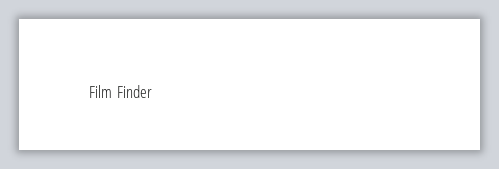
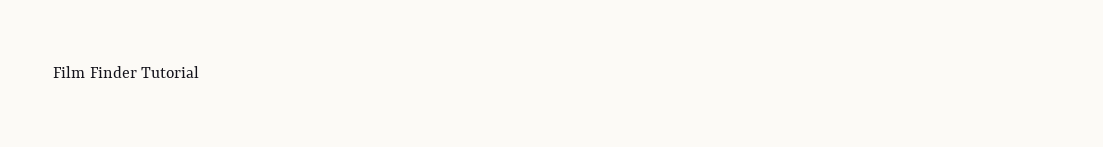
- Film Finder
+ Film Finder Tutorial

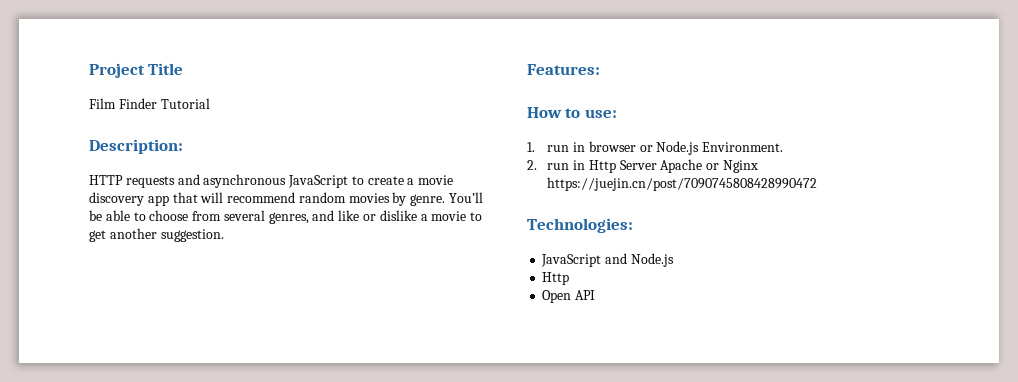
+ Project Title
+ Description:
+ HTTP requests and asynchronous JavaScript to create a movie discovery app that will recommend random movies by genre. You’ll be able to choose from several genres, and like or dislike a movie to get another suggestion.
+ Features:
+ How to use:
+ 1. run in browser or Node.js Environment.
+ 2. run in Http Server Apache or Nginx https://juejin.cn/post/7090745808428990472
+ Technologies:
+ JavaScript and Node.js
+ Http
+ Open API

